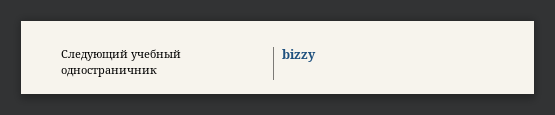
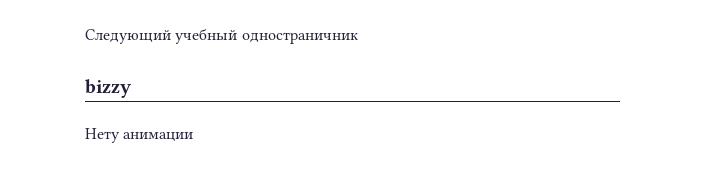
+ Нету анимации

